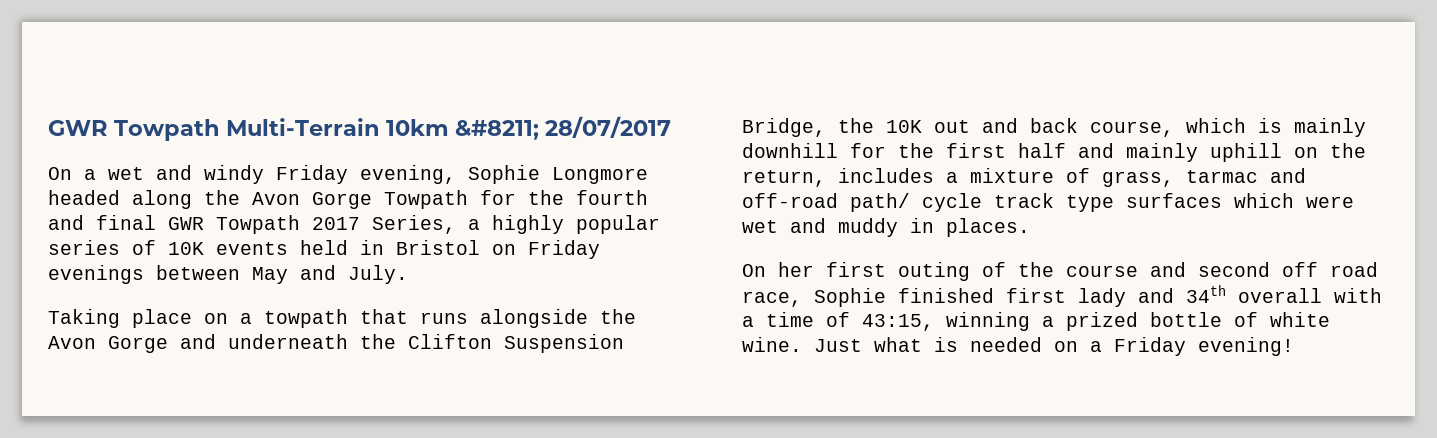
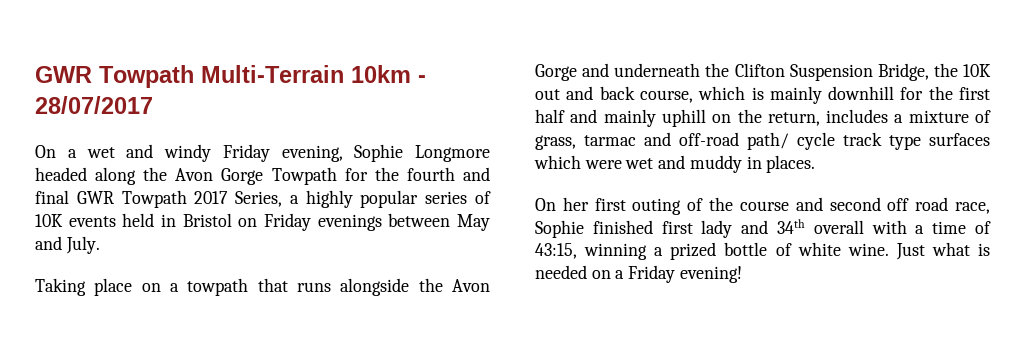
- GWR Towpath Multi-Terrain 10km &#8211; 28/07/2017
+ GWR Towpath Multi-Terrain 10km - 28/07/2017

